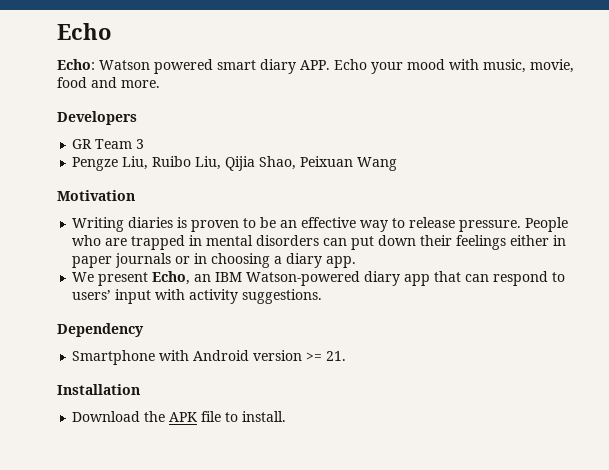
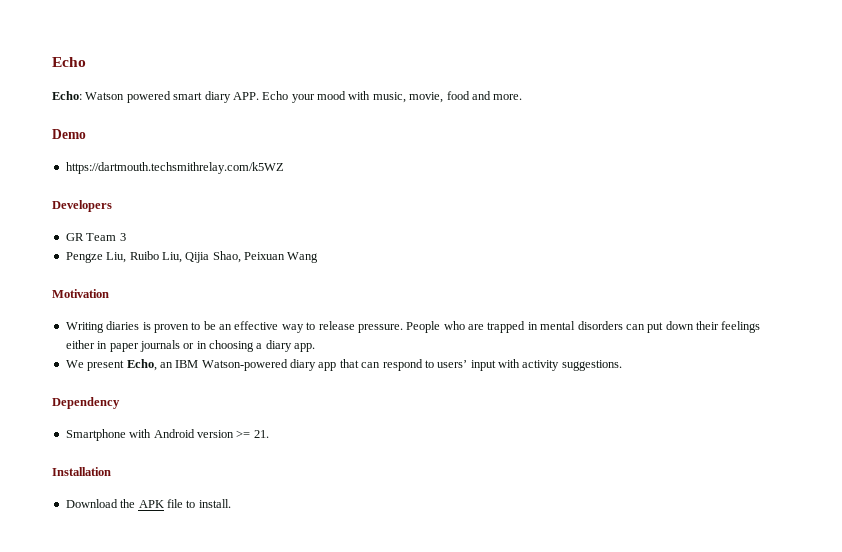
+ Demo
+ https://dartmouth.techsmithrelay.com/k5WZ

